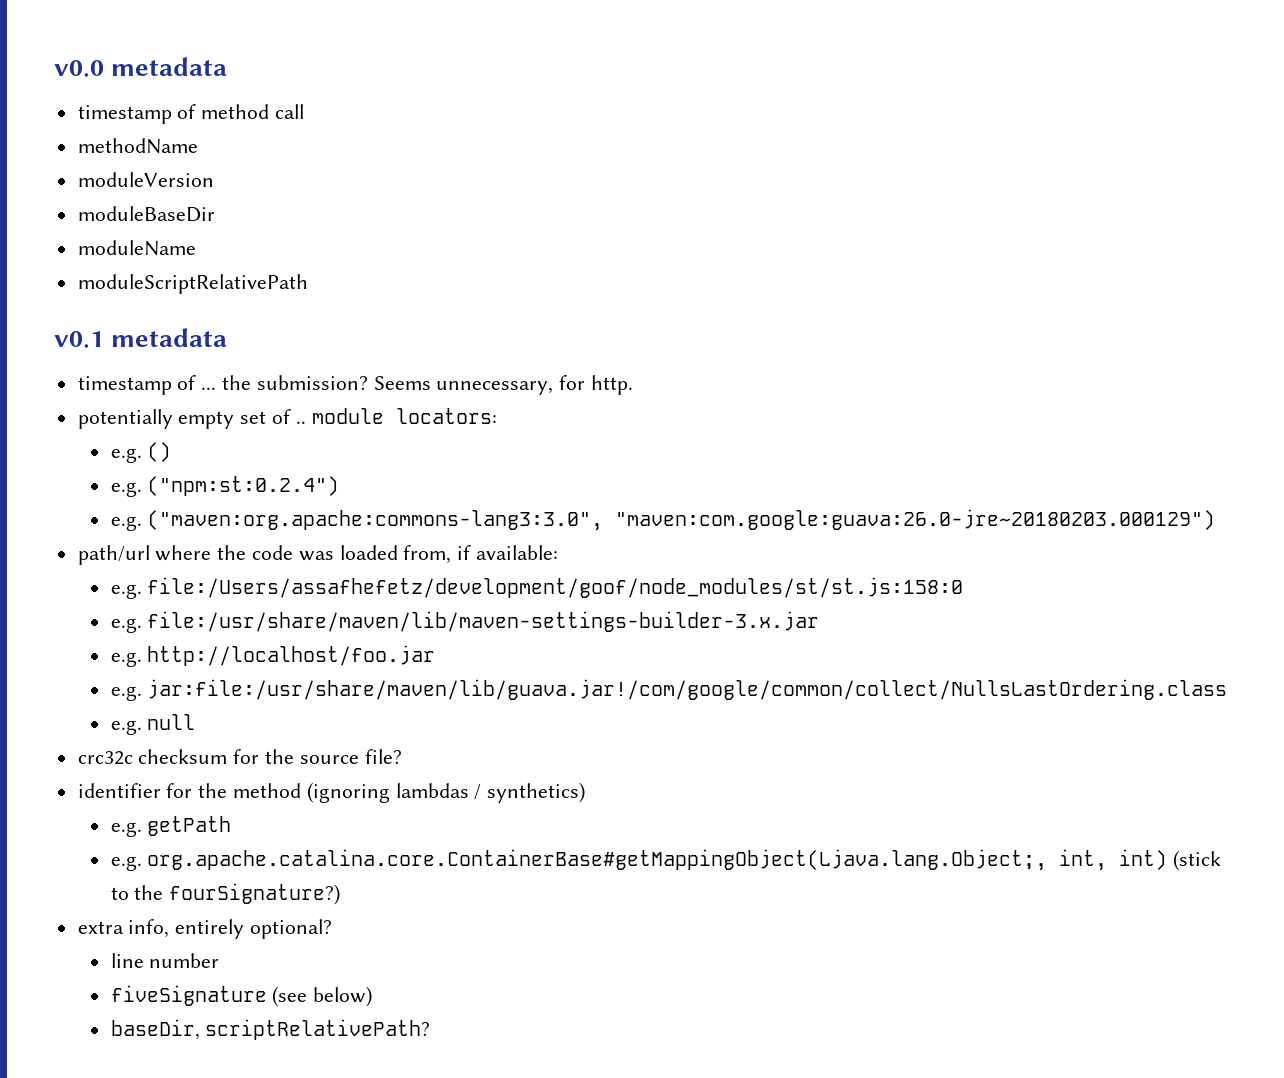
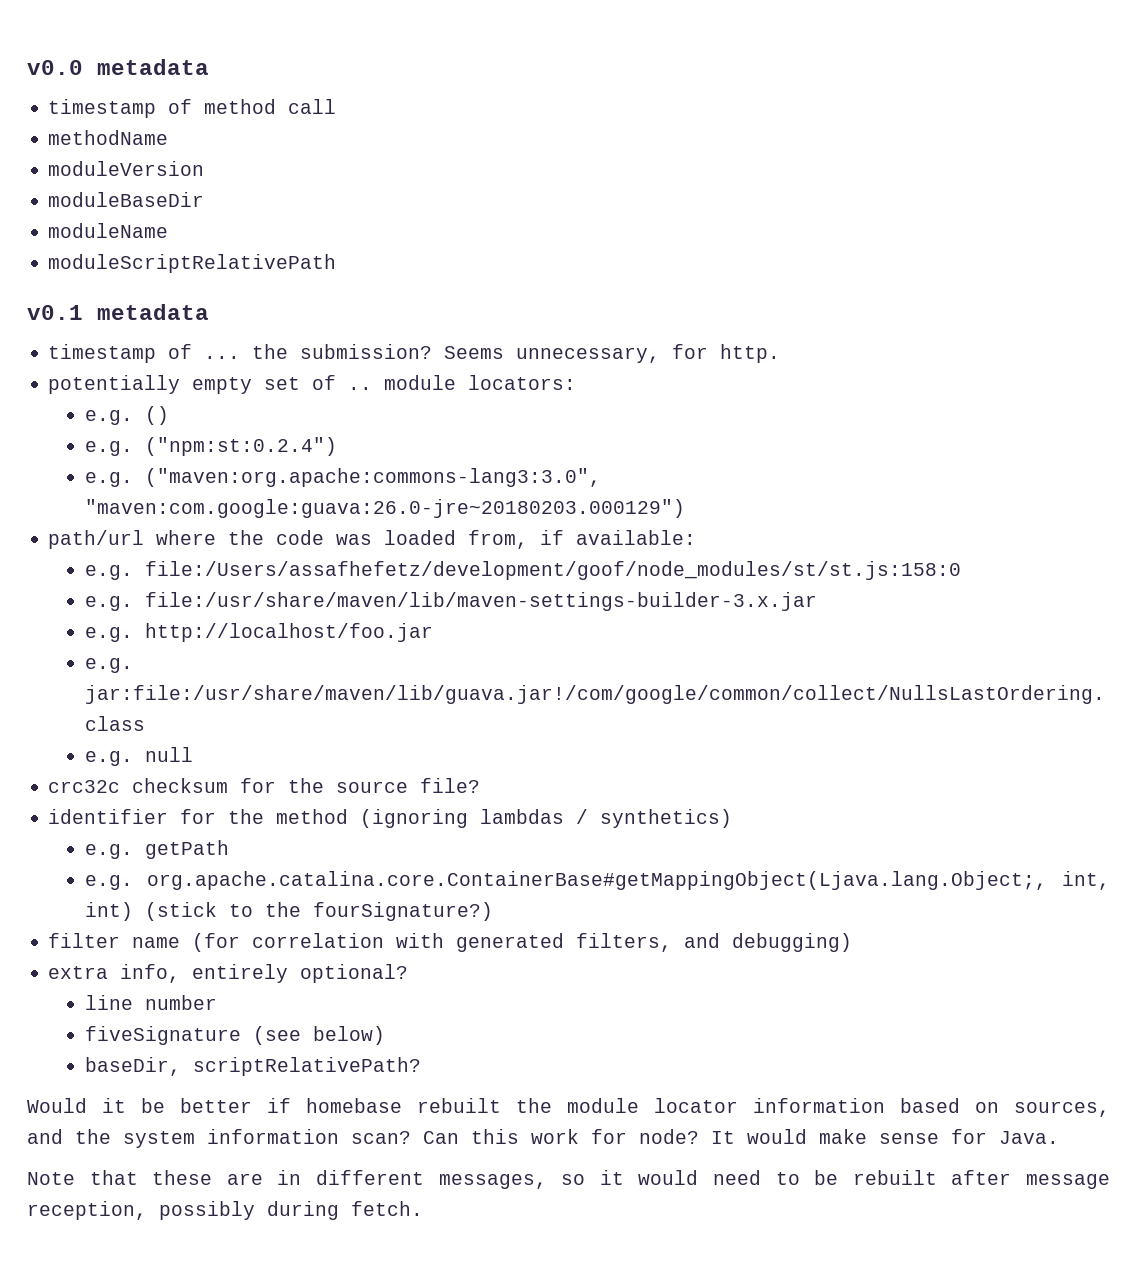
+ filter name (for correlation with generated filters, and debugging)
+ Would it be better if homebase rebuilt the module locator information based on sources, and the system information scan? Can this work for node? It would make sense for Java.
+ Note that these are in different messages, so it would need to be rebuilt after message reception, possibly during fetch.

